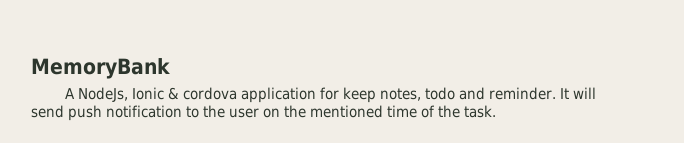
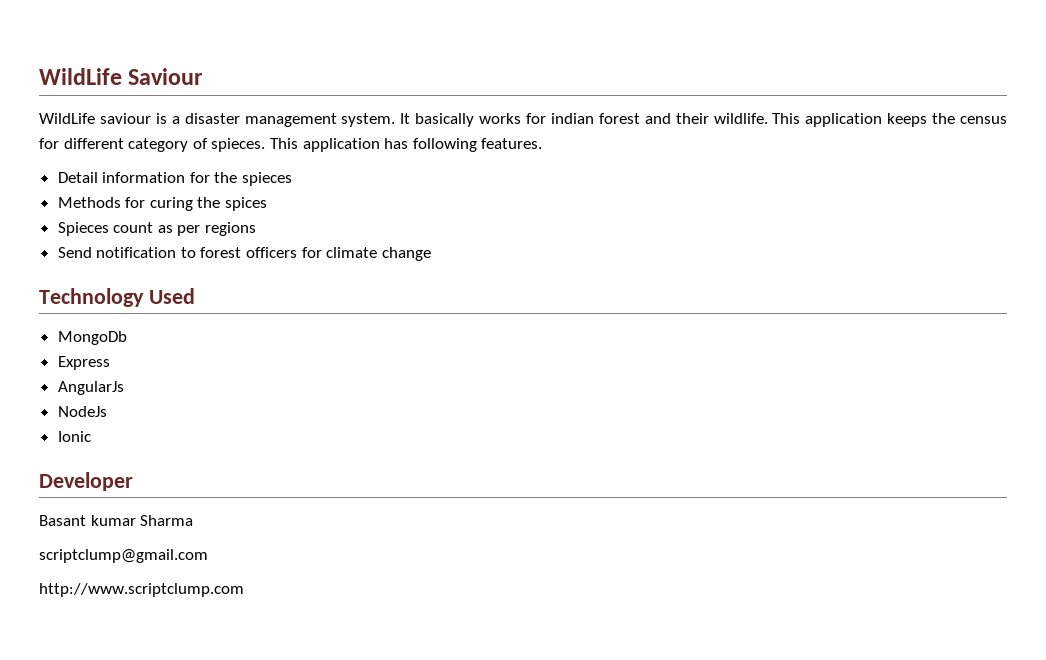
- MemoryBank
- A NodeJs, Ionic & cordova application for keep notes, todo and reminder. It will send push notification to the user on the mentioned time of the task.
+ WildLife Saviour
+ WildLife saviour is a disaster management system. It basically works for indian forest and their wildlife. This application keeps the census for different category of spieces. This application has following features.
+ Detail information for the spieces
+ Methods for curing the spices
+ Spieces count as per regions
+ Send notification to forest officers for climate change
+ Technology Used
+ MongoDb
+ Express
+ AngularJs
+ NodeJs
+ Ionic
+ Developer
+ Basant kumar Sharma
+ scriptclump@gmail.com
+ http://www.scriptclump.com

